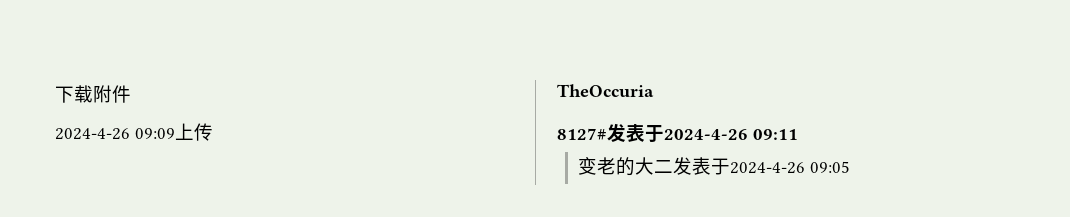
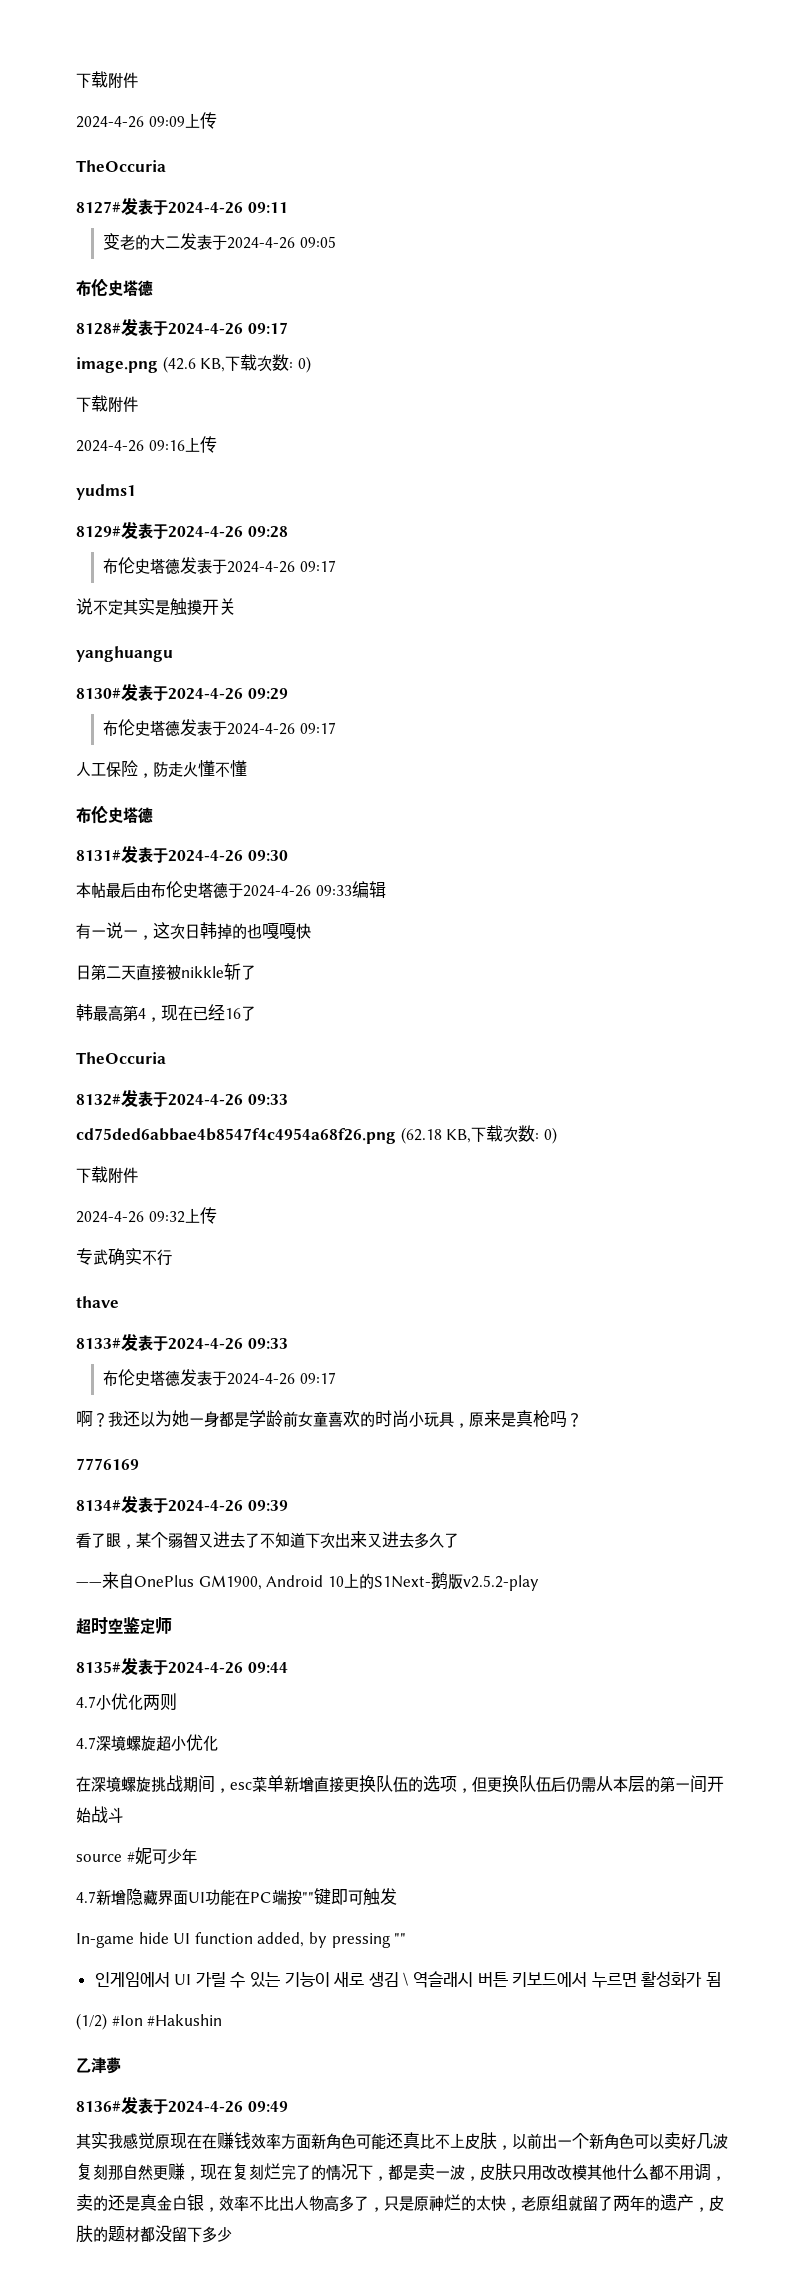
  变老的大二发表于2024-4-26 09:05
+ 布伦史塔德
+ 8128#发表于2024-4-26 09:17
+ image.png (42.6 KB,下载次数: 0)
+ 下载附件
+ 2024-4-26 09:16上传
+ yudms1
+ 8129#发表于2024-4-26 09:28
+ 布伦史塔德发表于2024-4-26 09:17
+ 说不定其实是触摸开关
+ yanghuangu
+ 8130#发表于2024-4-26 09:29
+ 布伦史塔德发表于2024-4-26 09:17
+ 人工保险，防走火懂不懂
+ 布伦史塔德
+ 8131#发表于2024-4-26 09:30
+ 本帖最后由布伦史塔德于2024-4-26 09:33编辑
+ 有一说一，这次日韩掉的也嘎嘎快
+ 日第二天直接被nikkle斩了
+ 韩最高第4，现在已经16了
+ TheOccuria
+ 8132#发表于2024-4-26 09:33
+ cd75ded6abbae4b8547f4c4954a68f26.png (62.18 KB,下载次数: 0)
+ 下载附件
+ 2024-4-26 09:32上传
+ 专武确实不行
+ thave
+ 8133#发表于2024-4-26 09:33
+ 布伦史塔德发表于2024-4-26 09:17
+ 啊？我还以为她一身都是学龄前女童喜欢的时尚小玩具，原来是真枪吗？
+ 7776169
+ 8134#发表于2024-4-26 09:39
+ 看了眼，某个弱智又进去了不知道下次出来又进去多久了
+ ——来自OnePlus GM1900, Android 10上的S1Next-鹅版v2.5.2-play
+ 超时空鉴定师
+ 8135#发表于2024-4-26 09:44
+ 4.7小优化两则
+ 4.7深境螺旋超小优化
+ 在深境螺旋挑战期间，esc菜单新增直接更换队伍的选项，但更换队伍后仍需从本层的第一间开始战斗
+ source #妮可少年
+ 4.7新增隐藏界面UI功能在PC端按""键即可触发
+ In-game hide UI function added, by pressing ""
+ 인게임에서 UI 가릴 수 있는 기능이 새로 생김 \ 역슬래시 버튼 키보드에서 누르면 활성화가 됨
+ (1/2) #Ion #Hakushin
+ 乙津夢
+ 8136#发表于2024-4-26 09:49
+ 其实我感觉原现在在赚钱效率方面新角色可能还真比不上皮肤，以前出一个新角色可以卖好几波复刻那自然更赚，现在复刻烂完了的情况下，都是卖一波，皮肤只用改改模其他什么都不用调，卖的还是真金白银，效率不比出人物高多了，只是原神烂的太快，老原组就留了两年的遗产，皮肤的题材都没留下多少

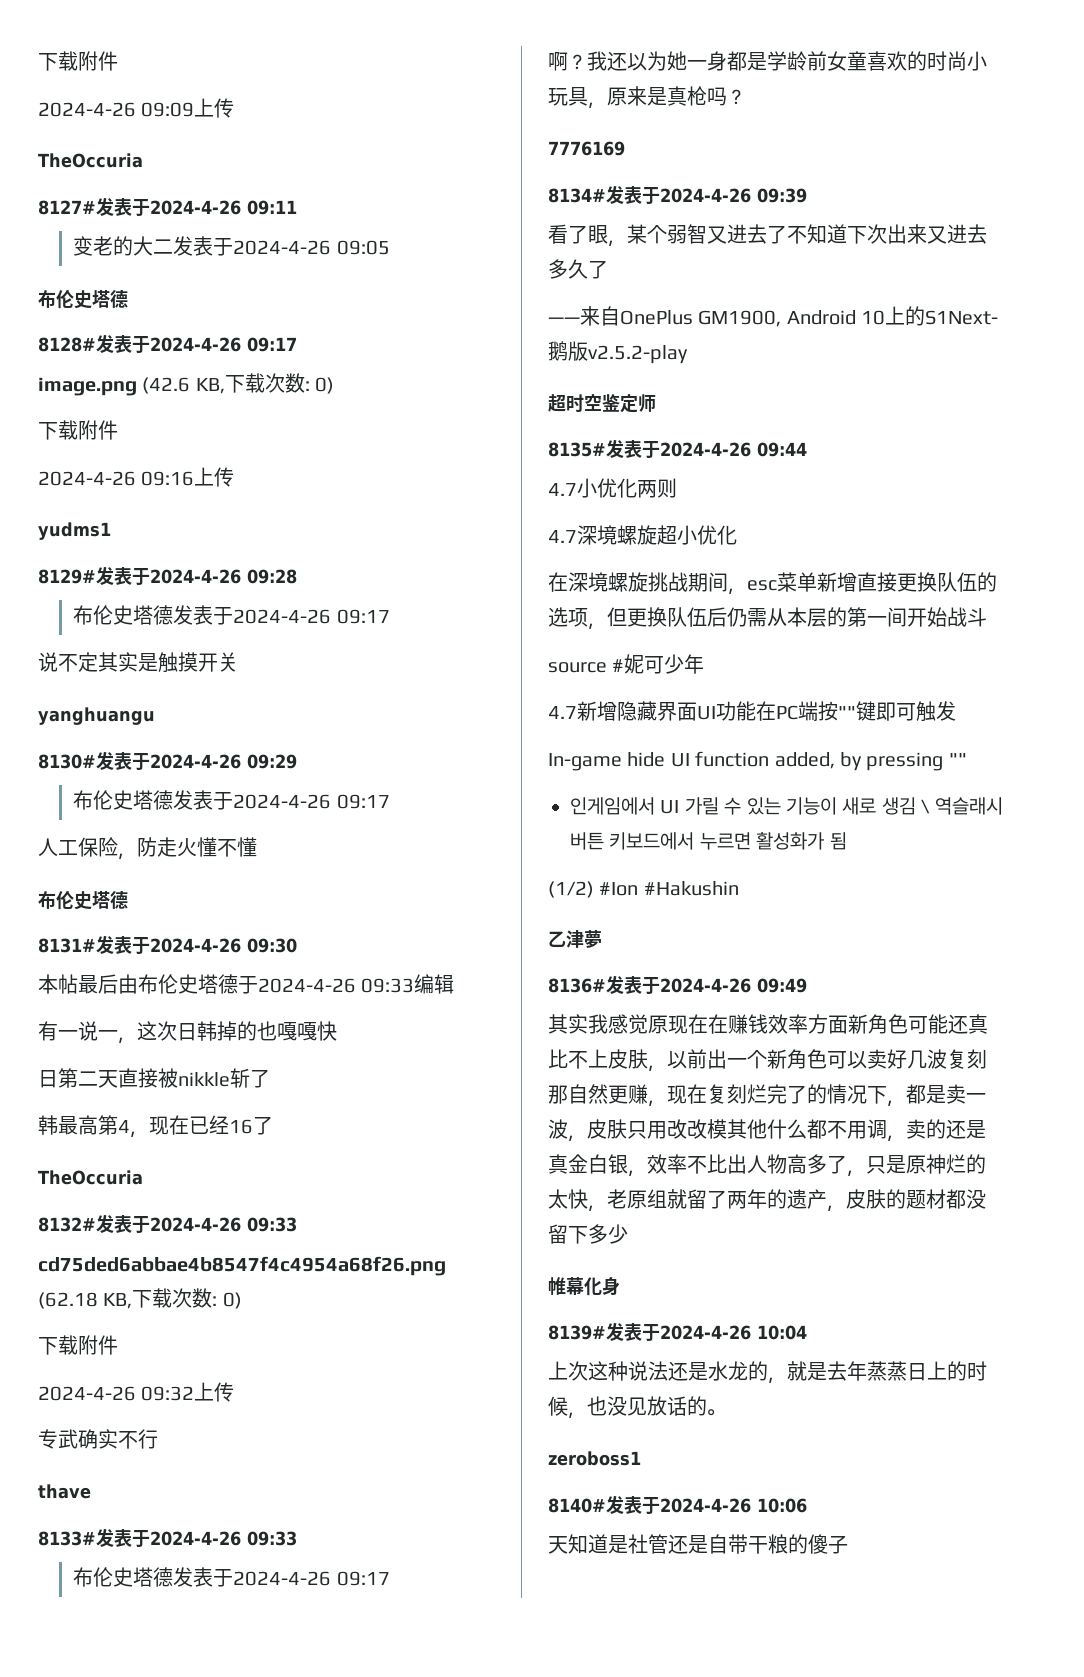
+ 帷幕化身
+ 8139#发表于2024-4-26 10:04
+ 上次这种说法还是水龙的，就是去年蒸蒸日上的时候，也没见放话的。
+ zeroboss1
+ 8140#发表于2024-4-26 10:06
+ 天知道是社管还是自带干粮的傻子

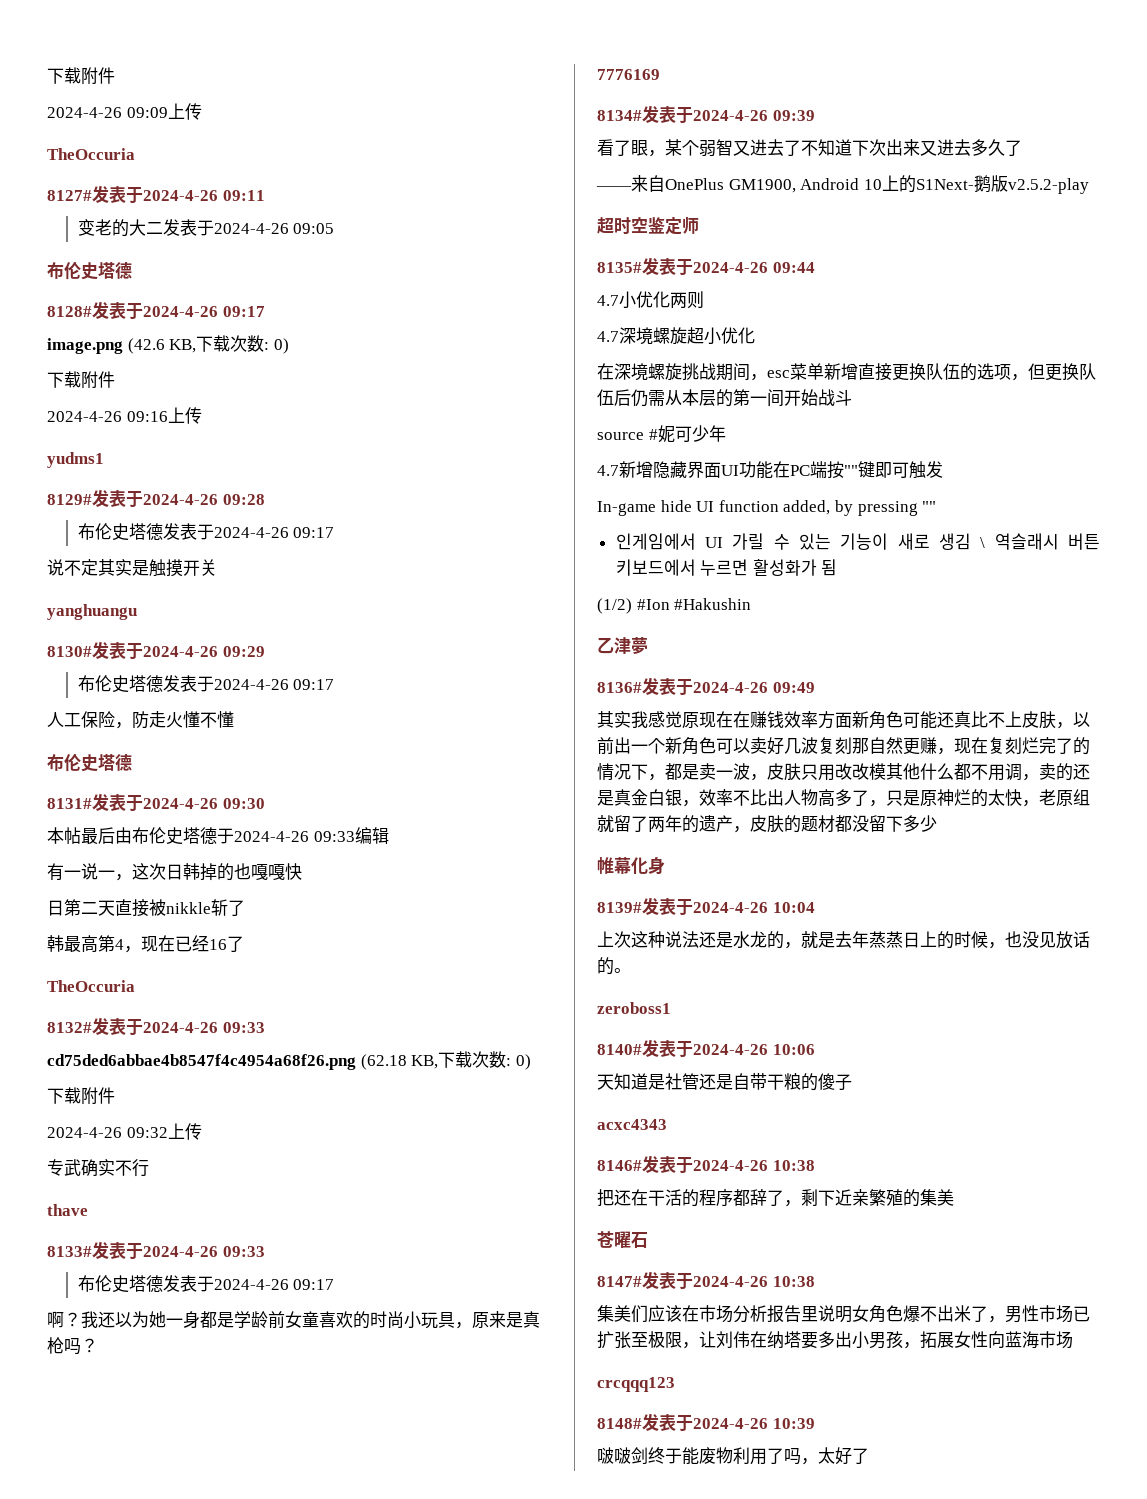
+ acxc4343
+ 8146#发表于2024-4-26 10:38
+ 把还在干活的程序都辞了，剩下近亲繁殖的集美
+ 苍曜石
+ 8147#发表于2024-4-26 10:38
+ 集美们应该在市场分析报告里说明女角色爆不出米了，男性市场已扩张至极限，让刘伟在纳塔要多出小男孩，拓展女性向蓝海市场
+ crcqqq123
+ 8148#发表于2024-4-26 10:39
+ 啵啵剑终于能废物利用了吗，太好了

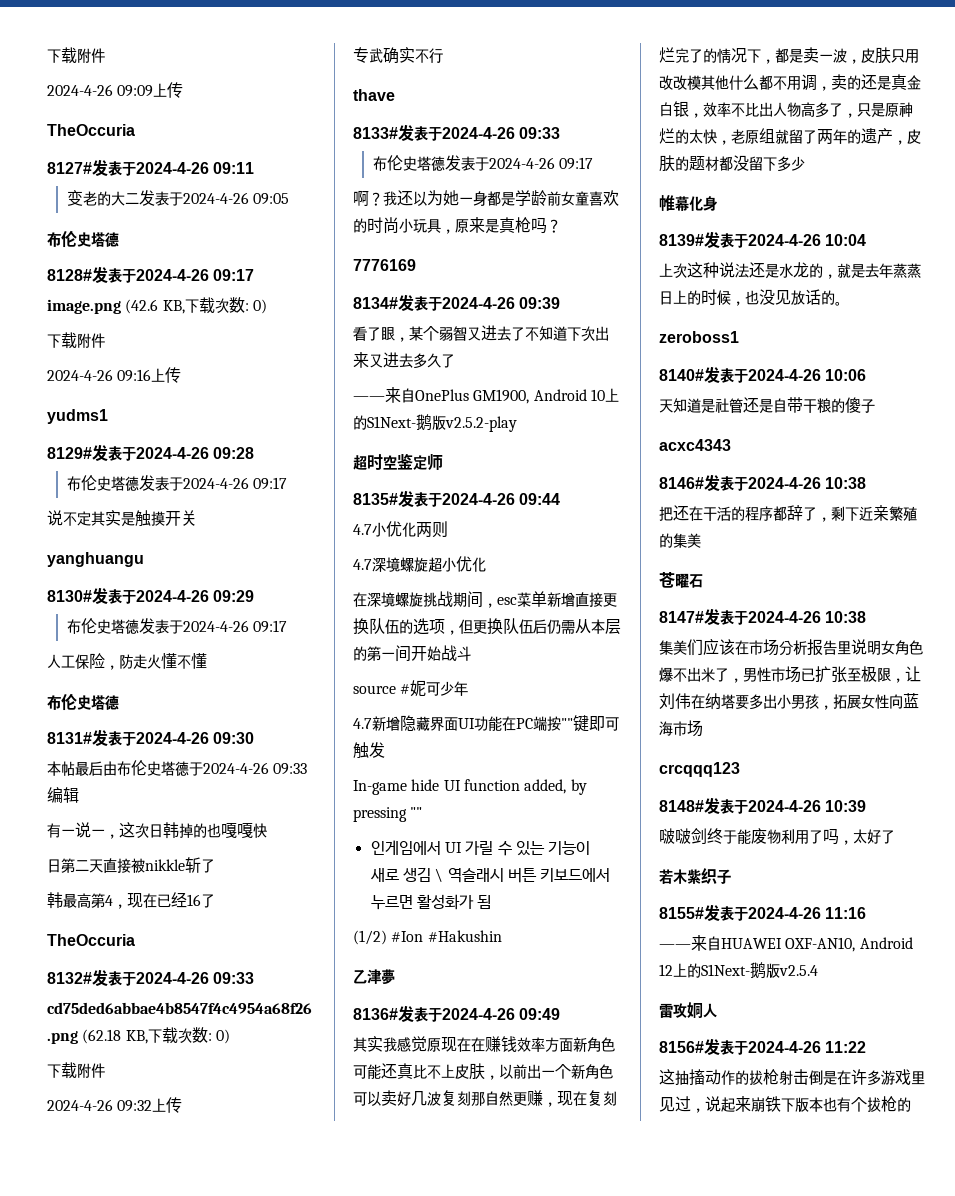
+ 若木紫织子
+ 8155#发表于2024-4-26 11:16
+ ——来自HUAWEI OXF-AN10, Android 12上的S1Next-鹅版v2.5.4
+ 雷攻姛人
+ 8156#发表于2024-4-26 11:22
+ 这抽搐动作的拔枪射击倒是在许多游戏里见过，说起来崩铁下版本也有个拔枪的

